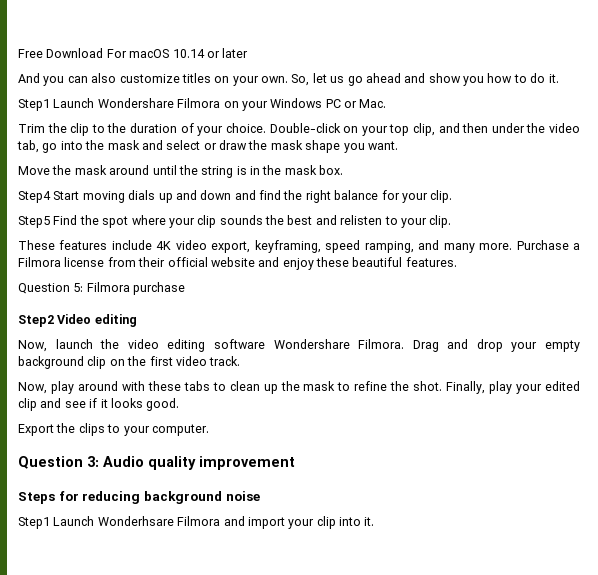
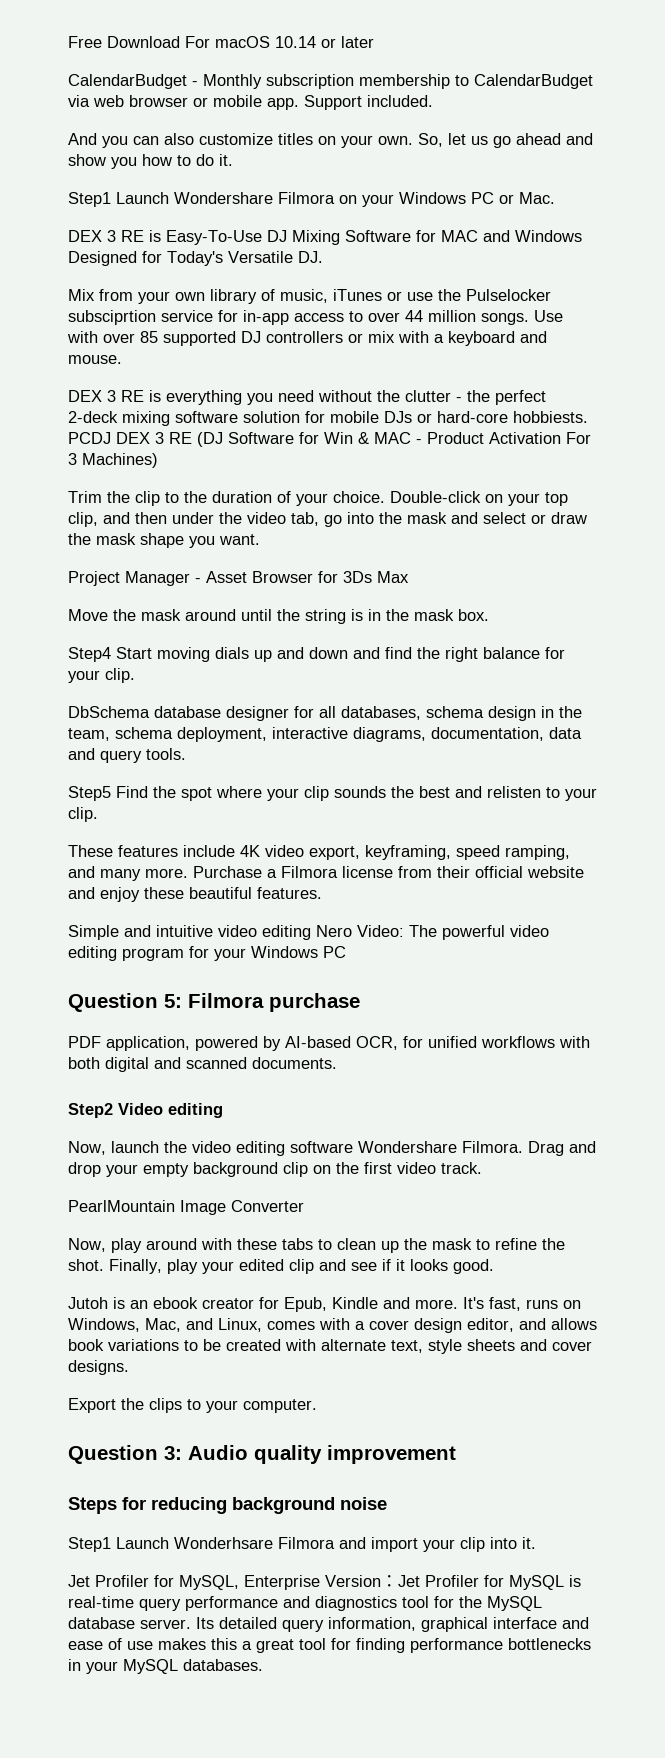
+ CalendarBudget - Monthly subscription membership to CalendarBudget via web browser or mobile app. Support included.
+ DEX 3 RE is Easy-To-Use DJ Mixing Software for MAC and Windows Designed for Today's Versatile DJ.
+ Mix from your own library of music, iTunes or use the Pulselocker subsciprtion service for in-app access to over 44 million songs. Use with over 85 supported DJ controllers or mix with a keyboard and mouse.
+ DEX 3 RE is everything you need without the clutter - the perfect 2-deck mixing software solution for mobile DJs or hard-core hobbiests. PCDJ DEX 3 RE (DJ Software for Win & MAC - Product Activation For 3 Machines)
+ Project Manager - Asset Browser for 3Ds Max
+ DbSchema database designer for all databases, schema design in the team, schema deployment, interactive diagrams, documentation, data and query tools.
+ Simple and intuitive video editing Nero Video: The powerful video editing program for your Windows PC
  Question 5: Filmora purchase
+ PDF application, powered by AI-based OCR, for unified workflows with both digital and scanned documents.
+ PearlMountain Image Converter
+ Jutoh is an ebook creator for Epub, Kindle and more. It's fast, runs on Windows, Mac, and Linux, comes with a cover design editor, and allows book variations to be created with alternate text, style sheets and cover designs.
+ Jet Profiler for MySQL, Enterprise Version：Jet Profiler for MySQL is real-time query performance and diagnostics tool for the MySQL database server. Its detailed query information, graphical interface and ease of use makes this a great tool for finding performance bottlenecks in your MySQL databases.

